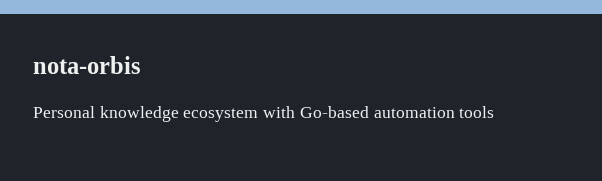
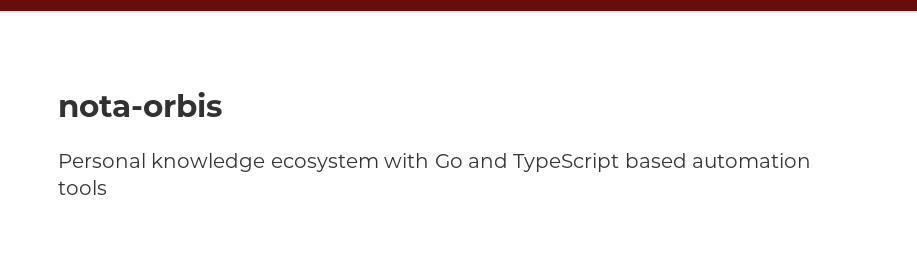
- Personal knowledge ecosystem with Go-based automation tools
+ Personal knowledge ecosystem with Go and TypeScript based automation tools

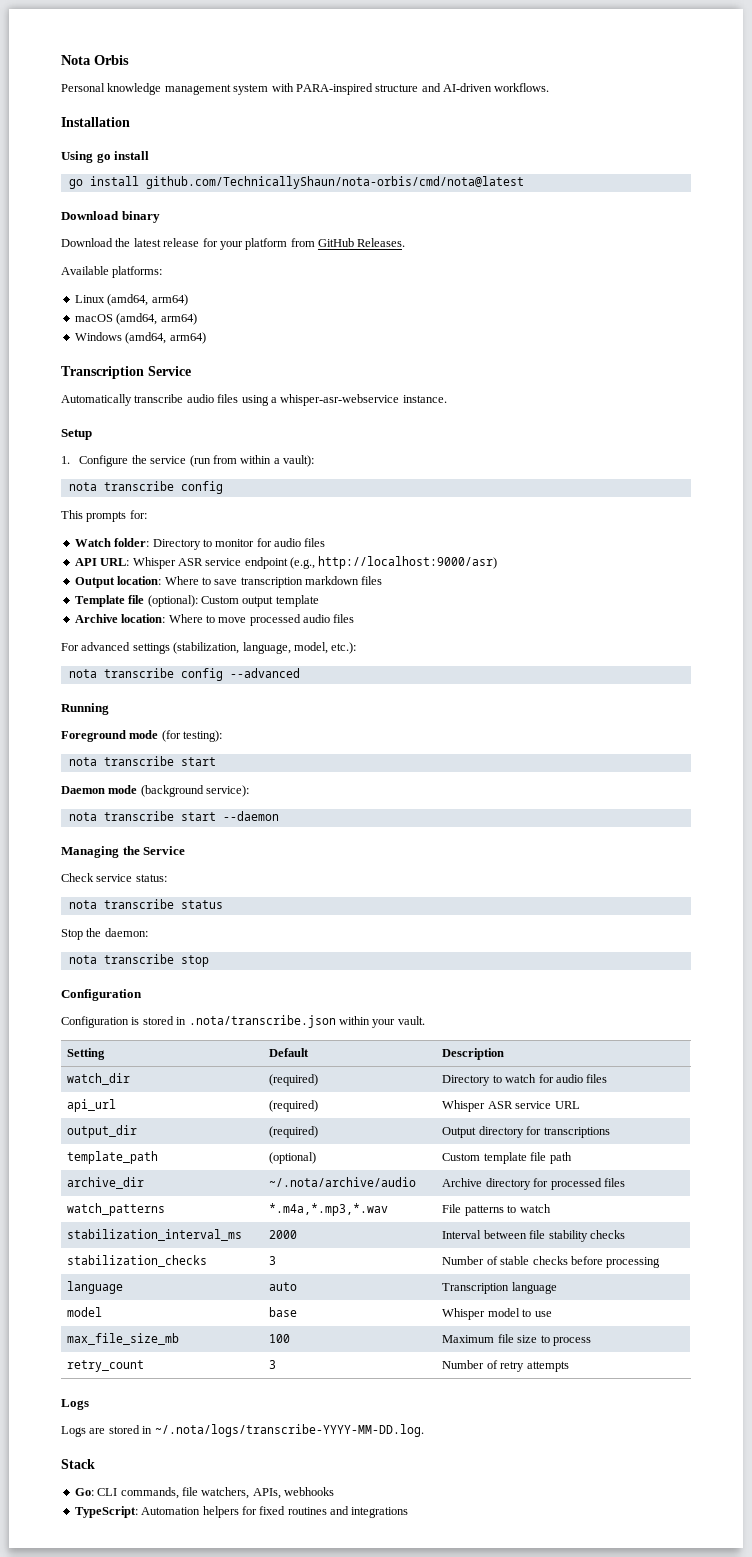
- nota-orbis
+ Nota Orbis
- Personal knowledge ecosystem with Go and TypeScript based automation tools
+ Personal knowledge management system with PARA-inspired structure and AI-driven workflows.
+ Installation
+ Using go install
+ go install github.com/TechnicallyShaun/nota-orbis/cmd/nota@latest
+ Download binary
+ Download the latest release for your platform from GitHub Releases.
+ Available platforms:
+ Linux (amd64, arm64)
+ macOS (amd64, arm64)
+ Windows (amd64, arm64)
+ Transcription Service
+ Automatically transcribe audio files using a whisper-asr-webservice instance.
+ Setup
+ 1. Configure the service (run from within a vault):
+ nota transcribe config
+ This prompts for:
+ Watch folder: Directory to monitor for audio files
+ API URL: Whisper ASR service endpoint (e.g., http://localhost:9000/asr)
+ Output location: Where to save transcription markdown files
+ Template file (optional): Custom output template
+ Archive location: Where to move processed audio files
+ For advanced settings (stabilization, language, model, etc.):
+ nota transcribe config --advanced
+ Running
+ Foreground mode (for testing):
+ nota transcribe start
+ Daemon mode (background service):
+ nota transcribe start --daemon
+ Managing the Service
+ Check service status:
+ nota transcribe status
+ Stop the daemon:
+ nota transcribe stop
+ Configuration
+ Configuration is stored in .nota/transcribe.json within your vault.
+ Setting | Default | Description
+ watch_dir | (required) | Directory to watch for audio files
+ api_url | (required) | Whisper ASR service URL
+ output_dir | (required) | Output directory for transcriptions
+ template_path | (optional) | Custom template file path
+ archive_dir | ~/.nota/archive/audio | Archive directory for processed files
+ watch_patterns | *.m4a,*.mp3,*.wav | File patterns to watch
+ stabilization_interval_ms | 2000 | Interval between file stability checks
+ stabilization_checks | 3 | Number of stable checks before processing
+ language | auto | Transcription language
+ model | base | Whisper model to use
+ max_file_size_mb | 100 | Maximum file size to process
+ retry_count | 3 | Number of retry attempts
+ Logs
+ Logs are stored in ~/.nota/logs/transcribe-YYYY-MM-DD.log.
+ Stack
+ Go: CLI commands, file watchers, APIs, webhooks
+ TypeScript: Automation helpers for fixed routines and integrations

